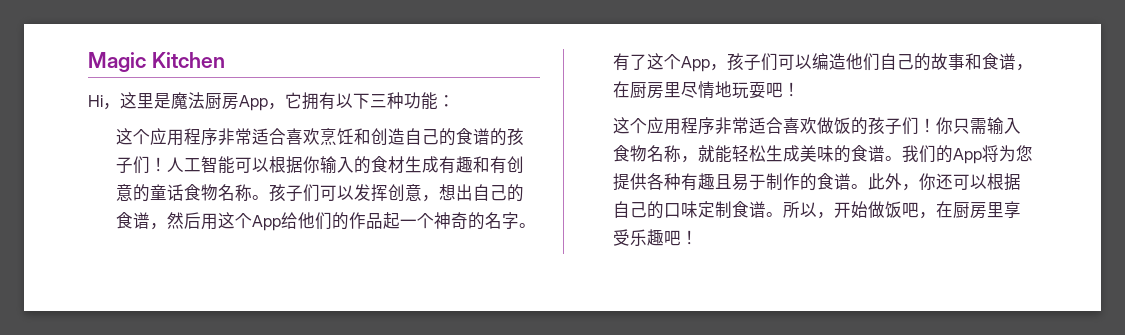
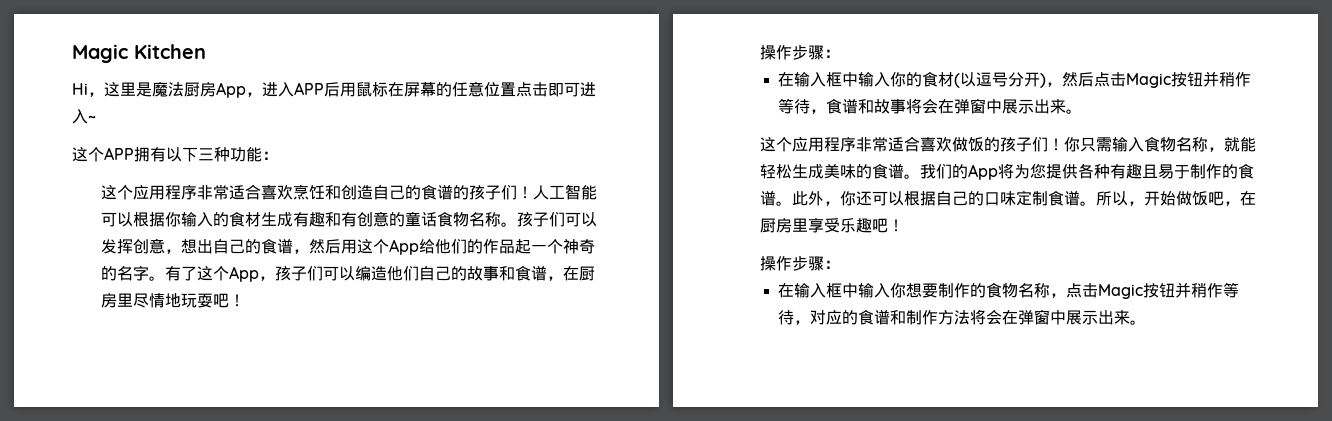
- Hi，这里是魔法厨房App，它拥有以下三种功能：
+ Hi，这里是魔法厨房App，进入APP后用鼠标在屏幕的任意位置点击即可进入~
+ 这个APP拥有以下三种功能：
  有了这个App，孩子们可以编造他们自己的故事和食谱，在厨房里尽情地玩耍吧！
+ 操作步骤：
+ 在输入框中输入你的食材(以逗号分开)，然后点击Magic按钮并稍作等待，食谱和故事将会在弹窗中展示出来。
  所以，开始做饭吧，在厨房里享受乐趣吧！
+ 操作步骤：
+ 在输入框中输入你想要制作的食物名称，点击Magic按钮并稍作等待，对应的食谱和制作方法将会在弹窗中展示出来。

